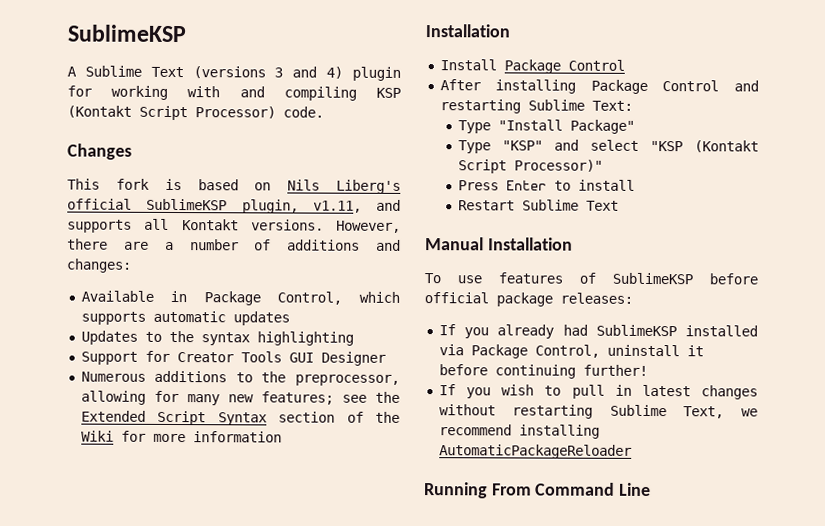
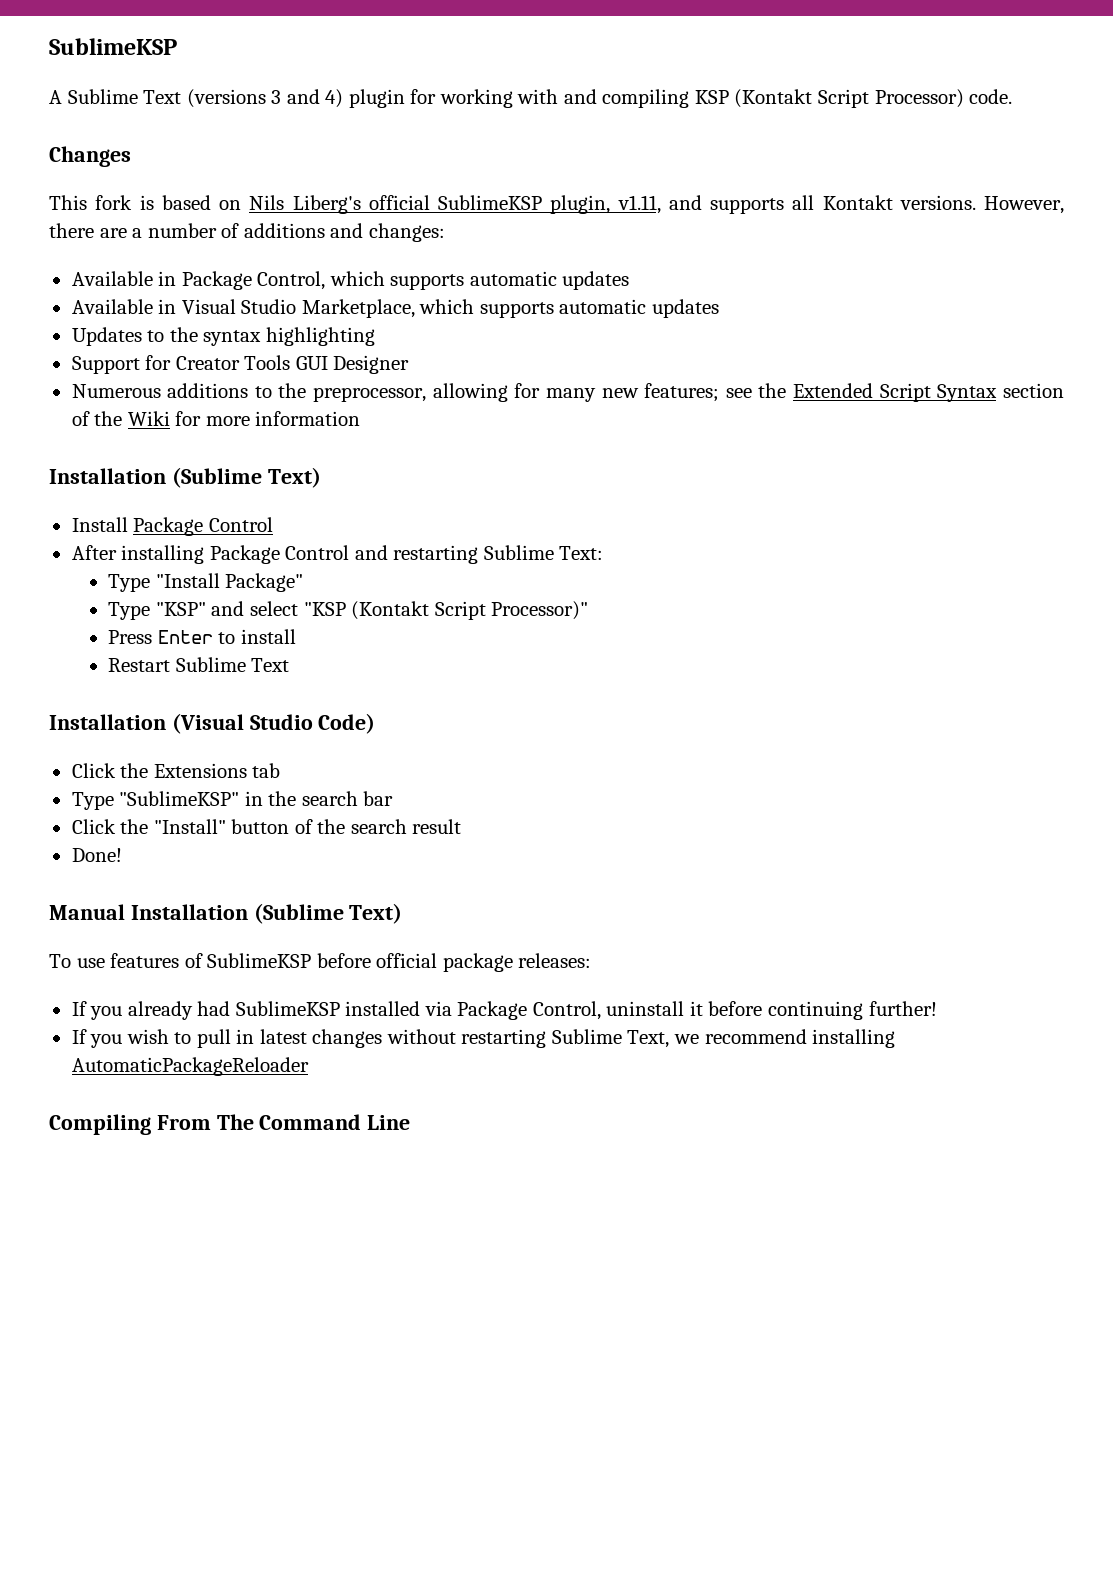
+ Available in Visual Studio Marketplace, which supports automatic updates
  Numerous additions to the preprocessor, allowing for many new features; see the Extended Script Syntax section of the Wiki for more information
- Installation
+ Installation (Sublime Text)
+ Installation (Visual Studio Code)
+ Click the Extensions tab
+ Type "SublimeKSP" in the search bar
+ Click the "Install" button of the search result
+ Done!
- Manual Installation
+ Manual Installation (Sublime Text)
- Running From Command Line
+ Compiling From The Command Line

